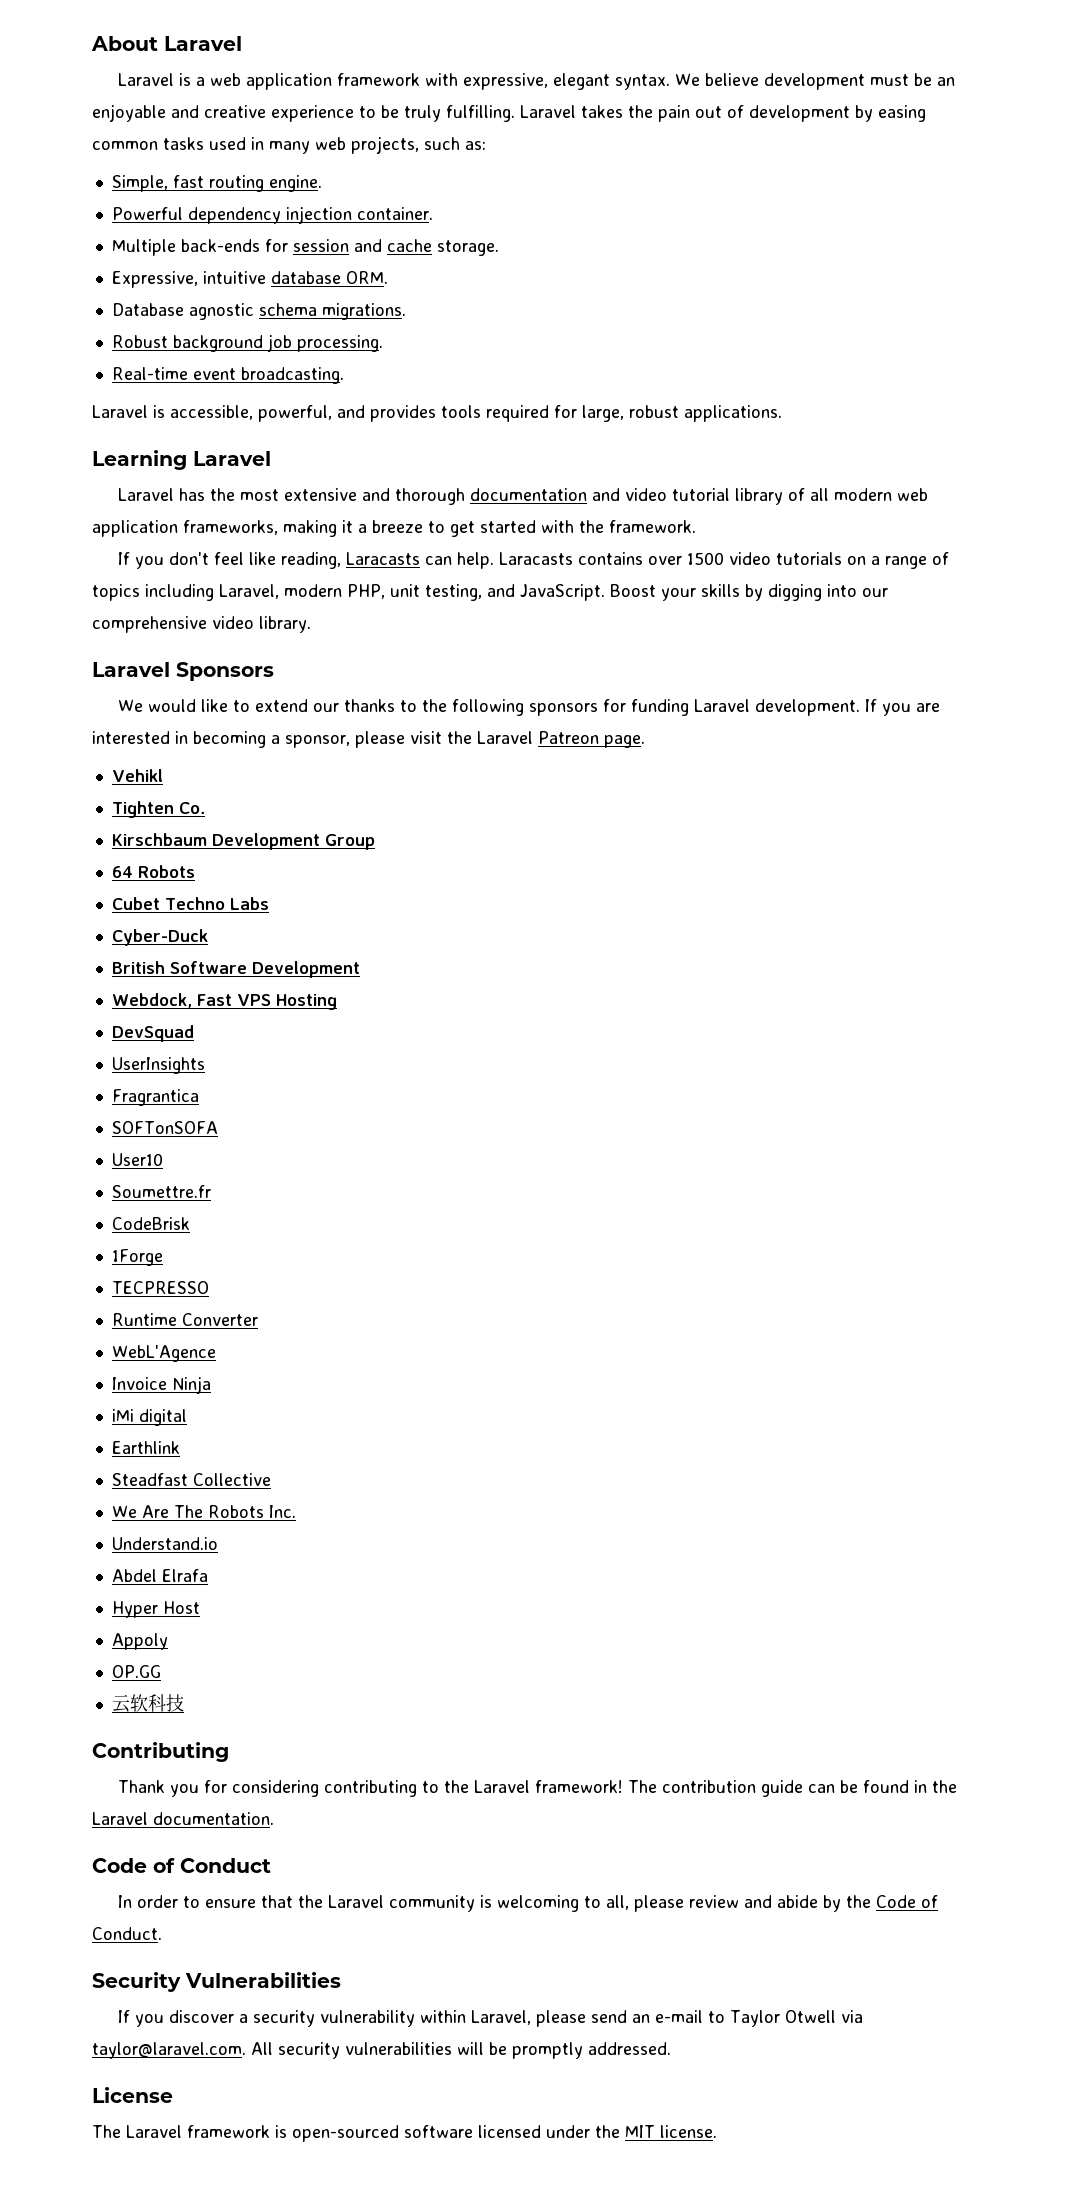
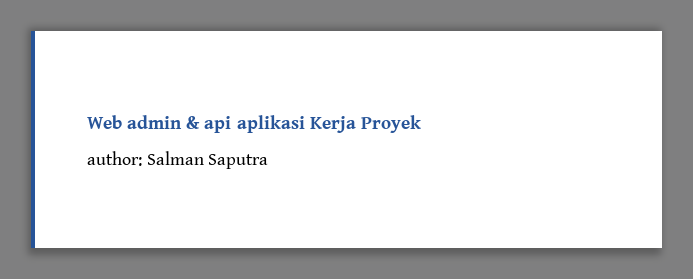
- About Laravel
- Laravel is a web application framework with expressive, elegant syntax. We believe development must be an enjoyable and creative experience to be truly fulfilling. Laravel takes the pain out of development by easing common tasks used in many web projects, such as:
- Simple, fast routing engine.
- Powerful dependency injection container.
- Multiple back-ends for session and cache storage.
- Expressive, intuitive database ORM.
- Database agnostic schema migrations.
- Robust background job processing.
- Real-time event broadcasting.
- Laravel is accessible, powerful, and provides tools required for large, robust applications.
- Learning Laravel
- Laravel has the most extensive and thorough documentation and video tutorial library of all modern web application frameworks, making it a breeze to get started with the framework.
- If you don't feel like reading, Laracasts can help. Laracasts contains over 1500 video tutorials on a range of topics including Laravel, modern PHP, unit testing, and JavaScript. Boost your skills by digging into our comprehensive video library.
- Laravel Sponsors
- We would like to extend our thanks to the following sponsors for funding Laravel development. If you are interested in becoming a sponsor, please visit the Laravel Patreon page.
- Vehikl
- Tighten Co.
- Kirschbaum Development Group
- 64 Robots
- Cubet Techno Labs
- Cyber-Duck
- British Software Development
- Webdock, Fast VPS Hosting
- DevSquad
- UserInsights
- Fragrantica
- SOFTonSOFA
- User10
- Soumettre.fr
- CodeBrisk
- 1Forge
- TECPRESSO
- Runtime Converter
- WebL'Agence
- Invoice Ninja
- iMi digital
- Earthlink
- Steadfast Collective
- We Are The Robots Inc.
- Understand.io
- Abdel Elrafa
- Hyper Host
- Appoly
- OP.GG
- 云软科技
- Contributing
- Thank you for considering contributing to the Laravel framework! The contribution guide can be found in the Laravel documentation.
- Code of Conduct
- In order to ensure that the Laravel community is welcoming to all, please review and abide by the Code of Conduct.
- Security Vulnerabilities
- If you discover a security vulnerability within Laravel, please send an e-mail to Taylor Otwell via taylor@laravel.com. All security vulnerabilities will be promptly addressed.
- License
- The Laravel framework is open-sourced software licensed under the MIT license.
+ Web admin & api aplikasi Kerja Proyek
+ author: Salman Saputra

